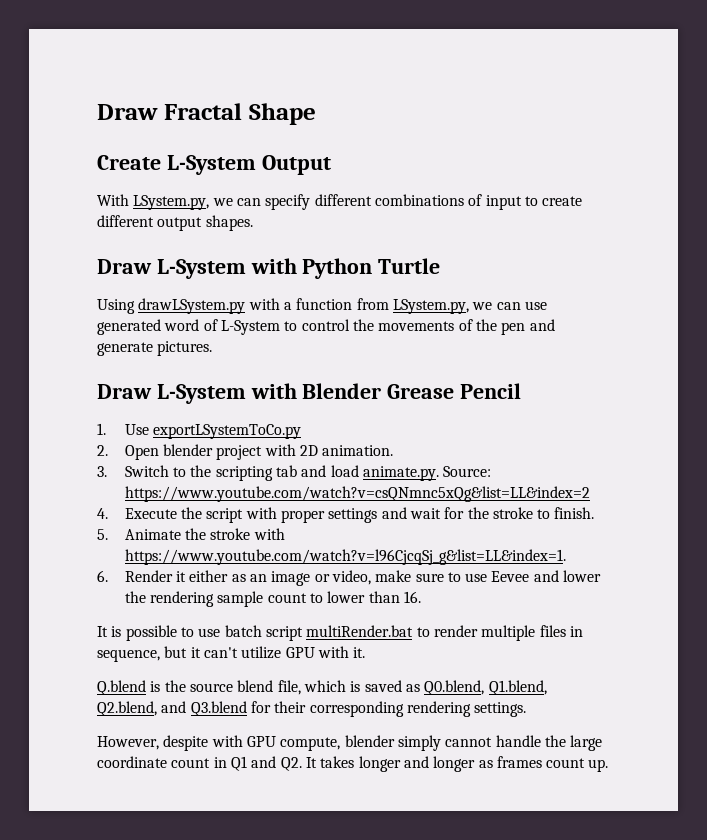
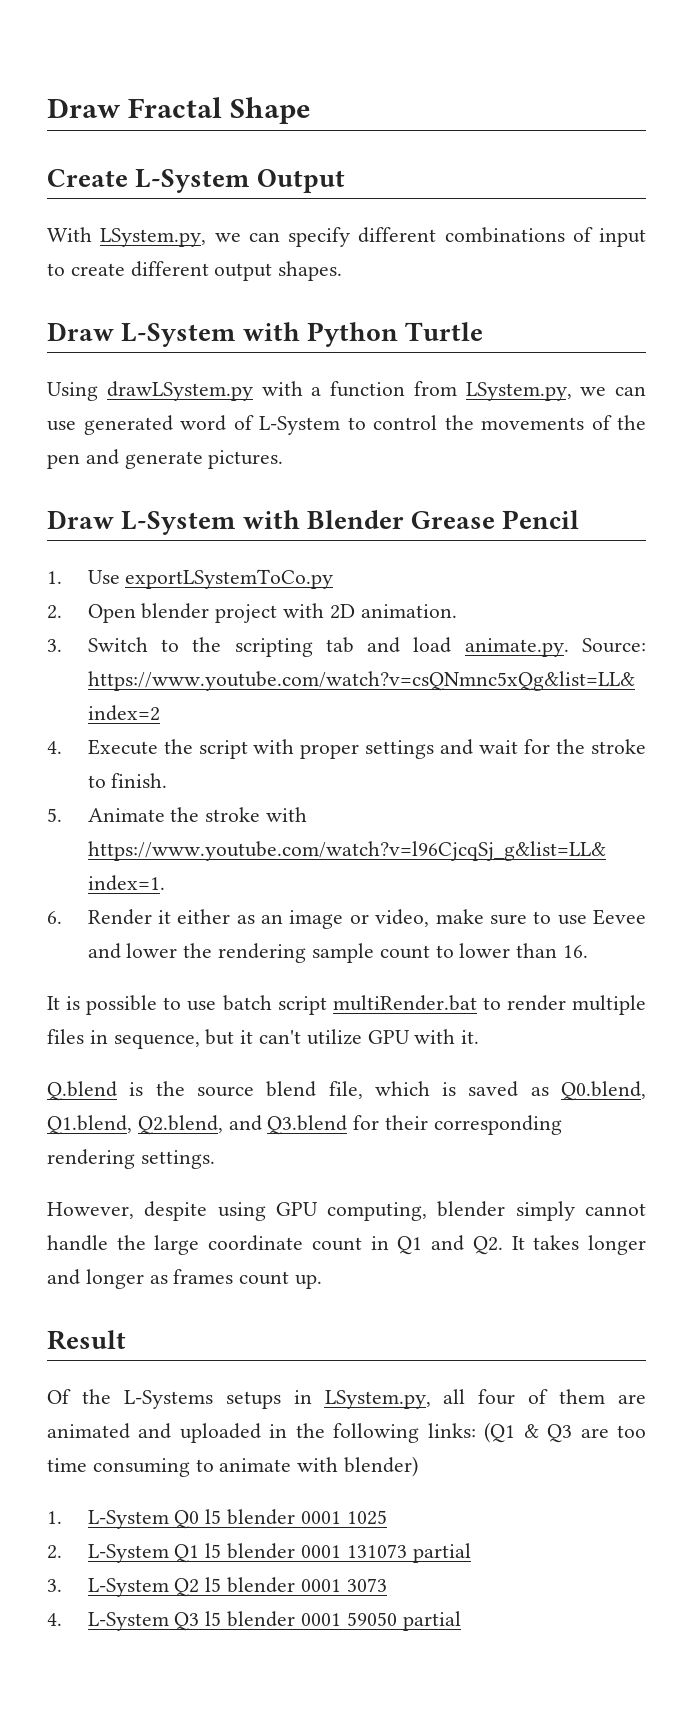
- However, despite with GPU compute, blender simply cannot handle the large coordinate count in Q1 and Q2. It takes longer and longer as frames count up.
+ However, despite using GPU computing, blender simply cannot handle the large coordinate count in Q1 and Q2. It takes longer and longer as frames count up.
+ Result
+ Of the L-Systems setups in LSystem.py, all four of them are animated and uploaded in the following links: (Q1 & Q3 are too time consuming to animate with blender)
+ 1. L-System Q0 l5 blender 0001 1025
+ 2. L-System Q1 l5 blender 0001 131073 partial
+ 3. L-System Q2 l5 blender 0001 3073
+ 4. L-System Q3 l5 blender 0001 59050 partial

